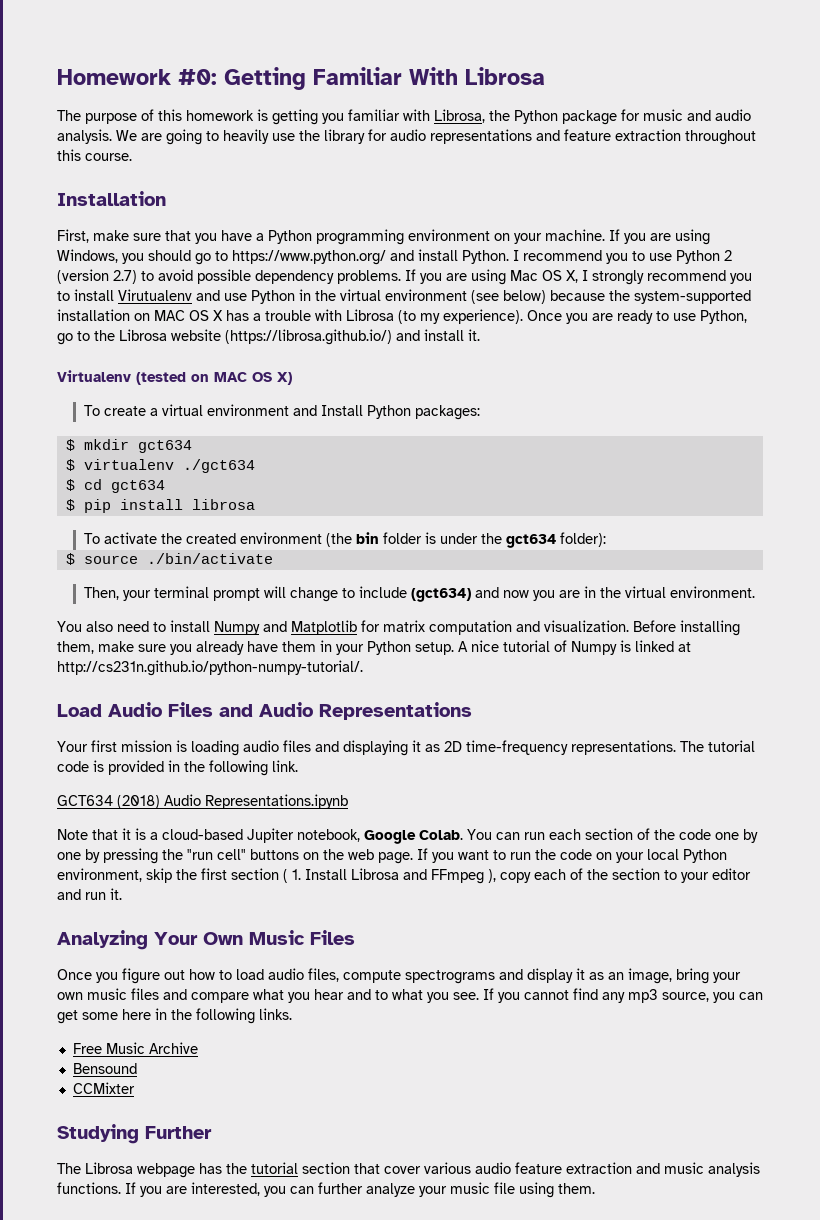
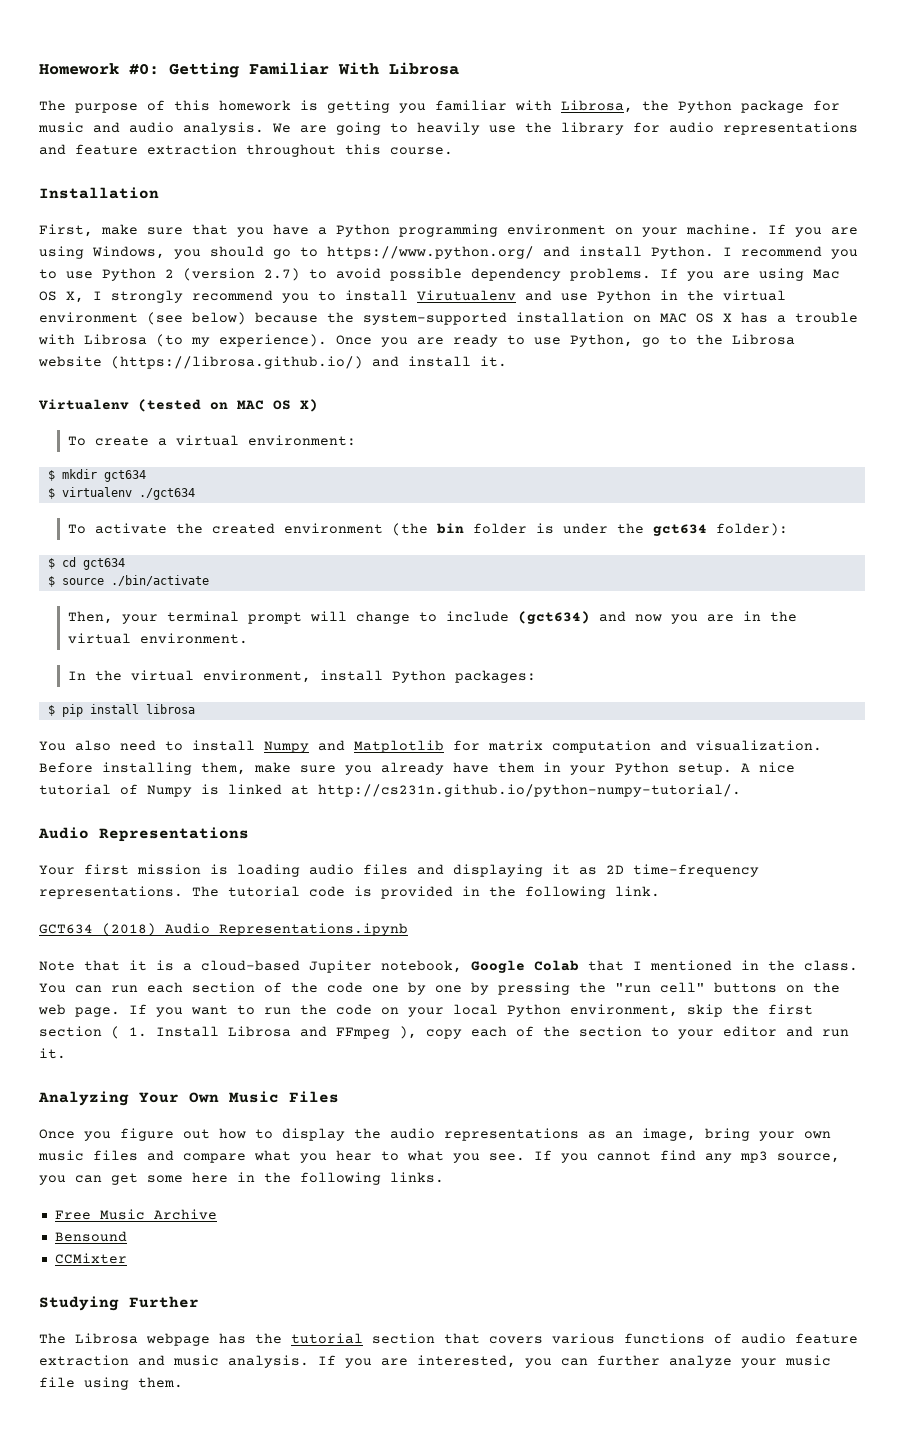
- To create a virtual environment and Install Python packages:
+ To create a virtual environment:
- $ cd gct634
- $ pip install librosa
+ $ cd gct634
+ In the virtual environment, install Python packages:
+ $ pip install librosa
- Load Audio Files and Audio Representations
+ Audio Representations
- Note that it is a cloud-based Jupiter notebook, Google Colab.
+ Note that it is a cloud-based Jupiter notebook, Google Colab that I mentioned in the class.
- Once you figure out how to load audio files, compute spectrograms and display it as an image, bring your own music files and compare what you hear and to what you see.
+ Once you figure out how to display the audio representations as an image, bring your own music files and compare what you hear to what you see.
- The Librosa webpage has the tutorial section that cover various audio feature extraction and music analysis functions.
+ The Librosa webpage has the tutorial section that covers various functions of audio feature extraction and music analysis.

